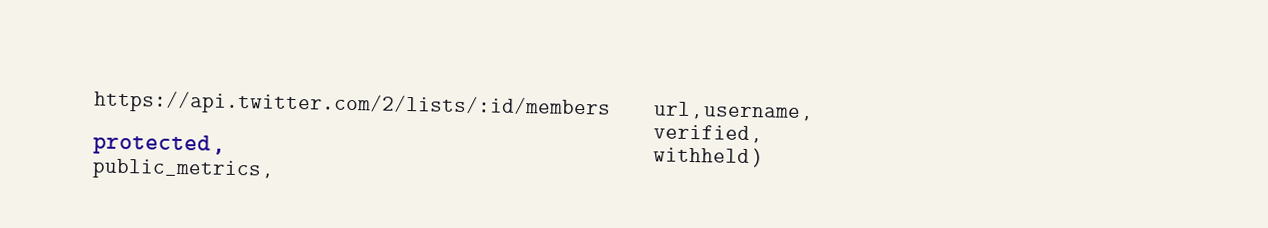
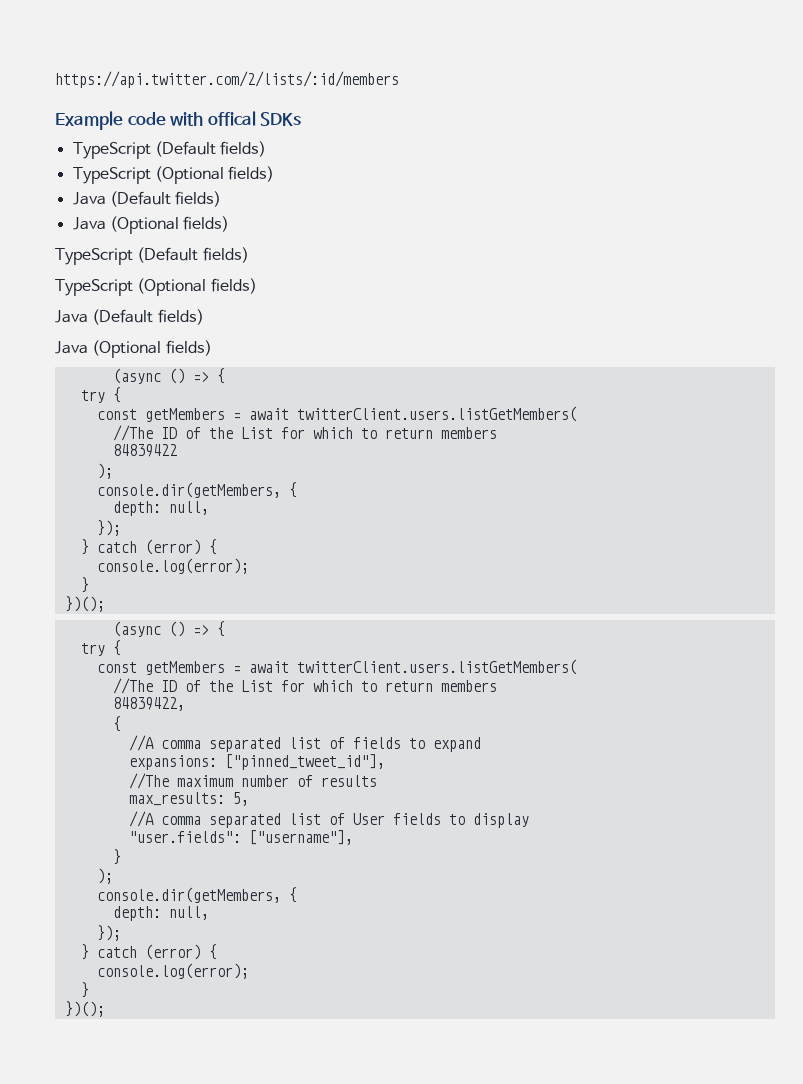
- protected ,
- public_metrics ,
- url , username ,
- verified ,
- withheld )
+ Example code with offical SDKs
+ TypeScript (Default fields)
+ TypeScript (Optional fields)
+ Java (Default fields)
+ Java (Optional fields)
+ TypeScript (Default fields)
+ TypeScript (Optional fields)
+ Java (Default fields)
+ Java (Optional fields)
+ (async () => {
+ try {
+ const getMembers = await twitterClient.users.listGetMembers(
+ //The ID of the List for which to return members
+ 84839422
+ );
+ console.dir(getMembers, {
+ depth: null,
+ });
+ } catch (error) {
+ console.log(error);
+ }
+ })();
+ (async () => {
+ try {
+ const getMembers = await twitterClient.users.listGetMembers(
+ //The ID of the List for which to return members
+ 84839422,
+ {
+ //A comma separated list of fields to expand
+ expansions: ["pinned_tweet_id"],
+ //The maximum number of results
+ max_results: 5,
+ //A comma separated list of User fields to display
+ "user.fields": ["username"],
+ }
+ );
+ console.dir(getMembers, {
+ depth: null,
+ });
+ } catch (error) {
+ console.log(error);
+ }
+ })();

